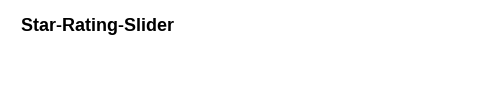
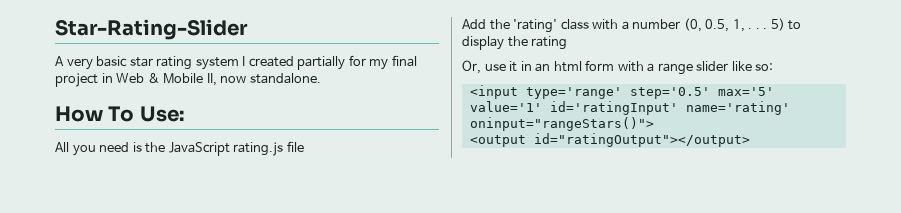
+ A very basic star rating system I created partially for my final project in Web & Mobile II, now standalone.
+ How To Use:
+ All you need is the JavaScript rating.js file
+ Add the 'rating' class with a number (0, 0.5, 1, . . . 5) to display the rating
+ Or, use it in an html form with a range slider like so:
+ <input type='range' step='0.5' max='5' value='1' id='ratingInput' name='rating' oninput="rangeStars()">
+ <output id="ratingOutput"></output>

